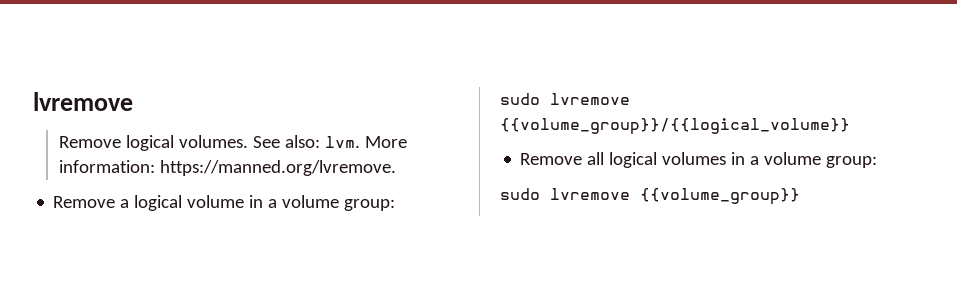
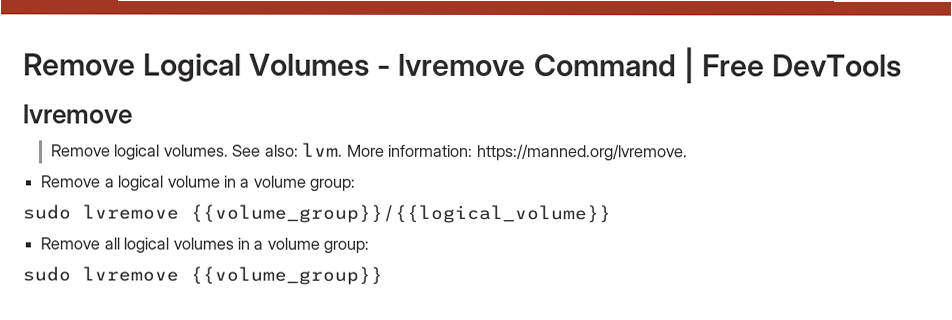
+ Remove Logical Volumes - lvremove Command | Free DevTools

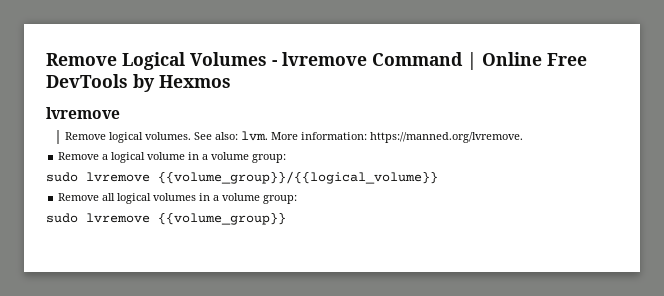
- Remove Logical Volumes - lvremove Command | Free DevTools
+ Remove Logical Volumes - lvremove Command | Online Free DevTools by Hexmos

